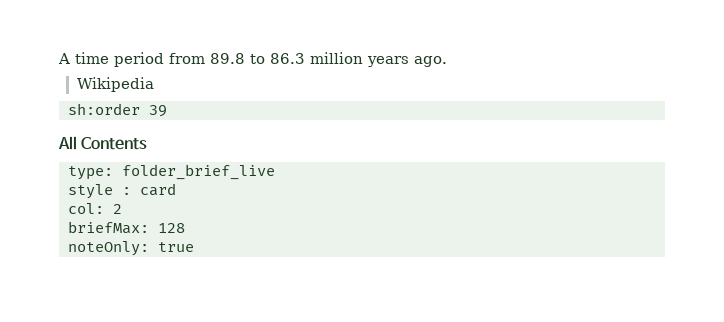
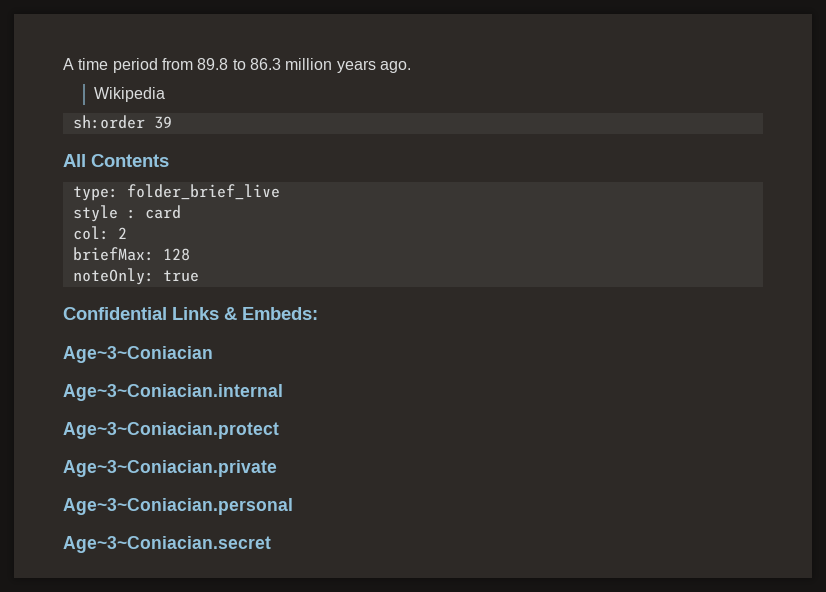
+ Confidential Links & Embeds:
+ Age~3~Coniacian
+ Age~3~Coniacian.internal
+ Age~3~Coniacian.protect
+ Age~3~Coniacian.private
+ Age~3~Coniacian.personal
+ Age~3~Coniacian.secret

